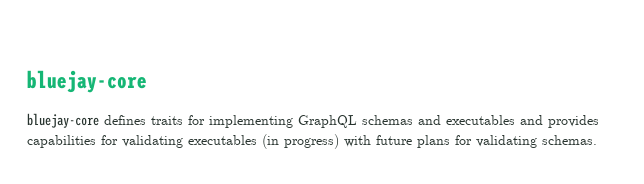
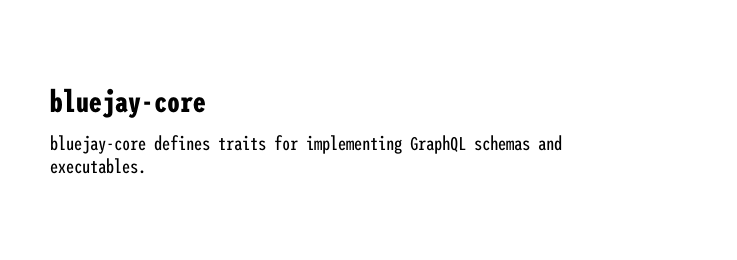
- bluejay-core defines traits for implementing GraphQL schemas and executables and provides capabilities for validating executables (in progress) with future plans for validating schemas.
+ bluejay-core defines traits for implementing GraphQL schemas and executables.

